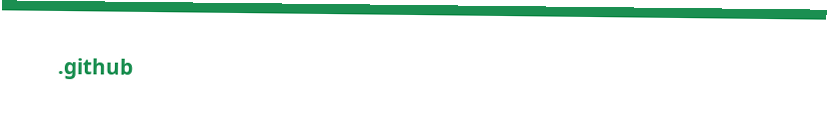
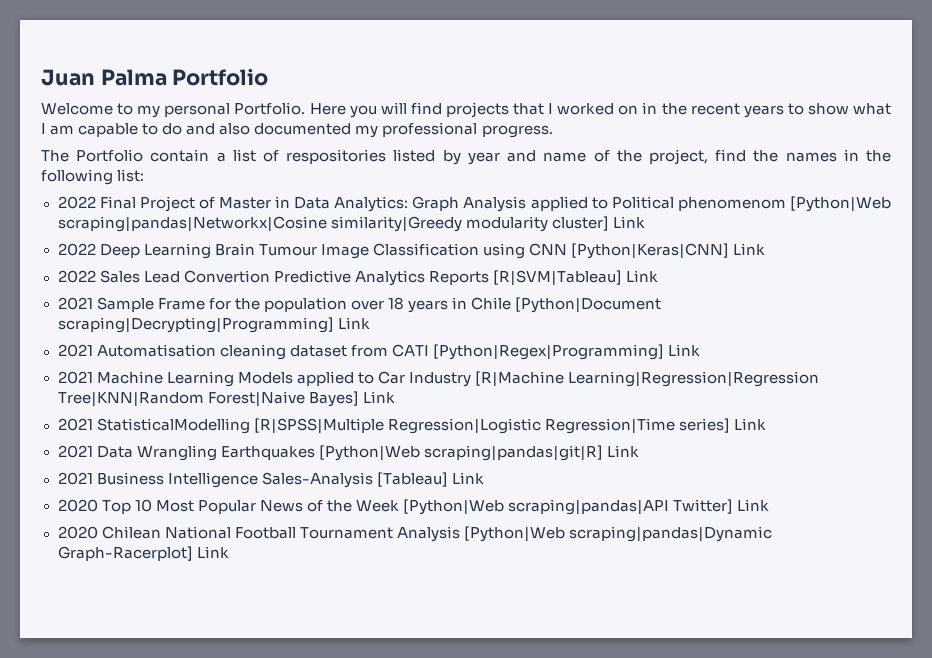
- .github
+ Juan Palma Portfolio
+ Welcome to my personal Portfolio. Here you will find projects that I worked on in the recent years to show what I am capable to do and also documented my professional progress.
+ The Portfolio contain a list of respositories listed by year and name of the project, find the names in the following list:
+ 2022 Final Project of Master in Data Analytics: Graph Analysis applied to Political phenomenom [Python|Web scraping|pandas|Networkx|Cosine similarity|Greedy modularity cluster] Link
+ 2022 Deep Learning Brain Tumour Image Classification using CNN [Python|Keras|CNN] Link
+ 2022 Sales Lead Convertion Predictive Analytics Reports [R|SVM|Tableau] Link
+ 2021 Sample Frame for the population over 18 years in Chile [Python|Document scraping|Decrypting|Programming] Link
+ 2021 Automatisation cleaning dataset from CATI [Python|Regex|Programming] Link
+ 2021 Machine Learning Models applied to Car Industry [R|Machine Learning|Regression|Regression Tree|KNN|Random Forest|Naive Bayes] Link
+ 2021 StatisticalModelling [R|SPSS|Multiple Regression|Logistic Regression|Time series] Link
+ 2021 Data Wrangling Earthquakes [Python|Web scraping|pandas|git|R] Link
+ 2021 Business Intelligence Sales-Analysis [Tableau] Link
+ 2020 Top 10 Most Popular News of the Week [Python|Web scraping|pandas|API Twitter] Link
+ 2020 Chilean National Football Tournament Analysis [Python|Web scraping|pandas|Dynamic Graph-Racerplot] Link

